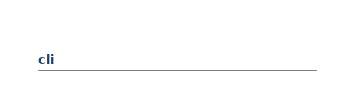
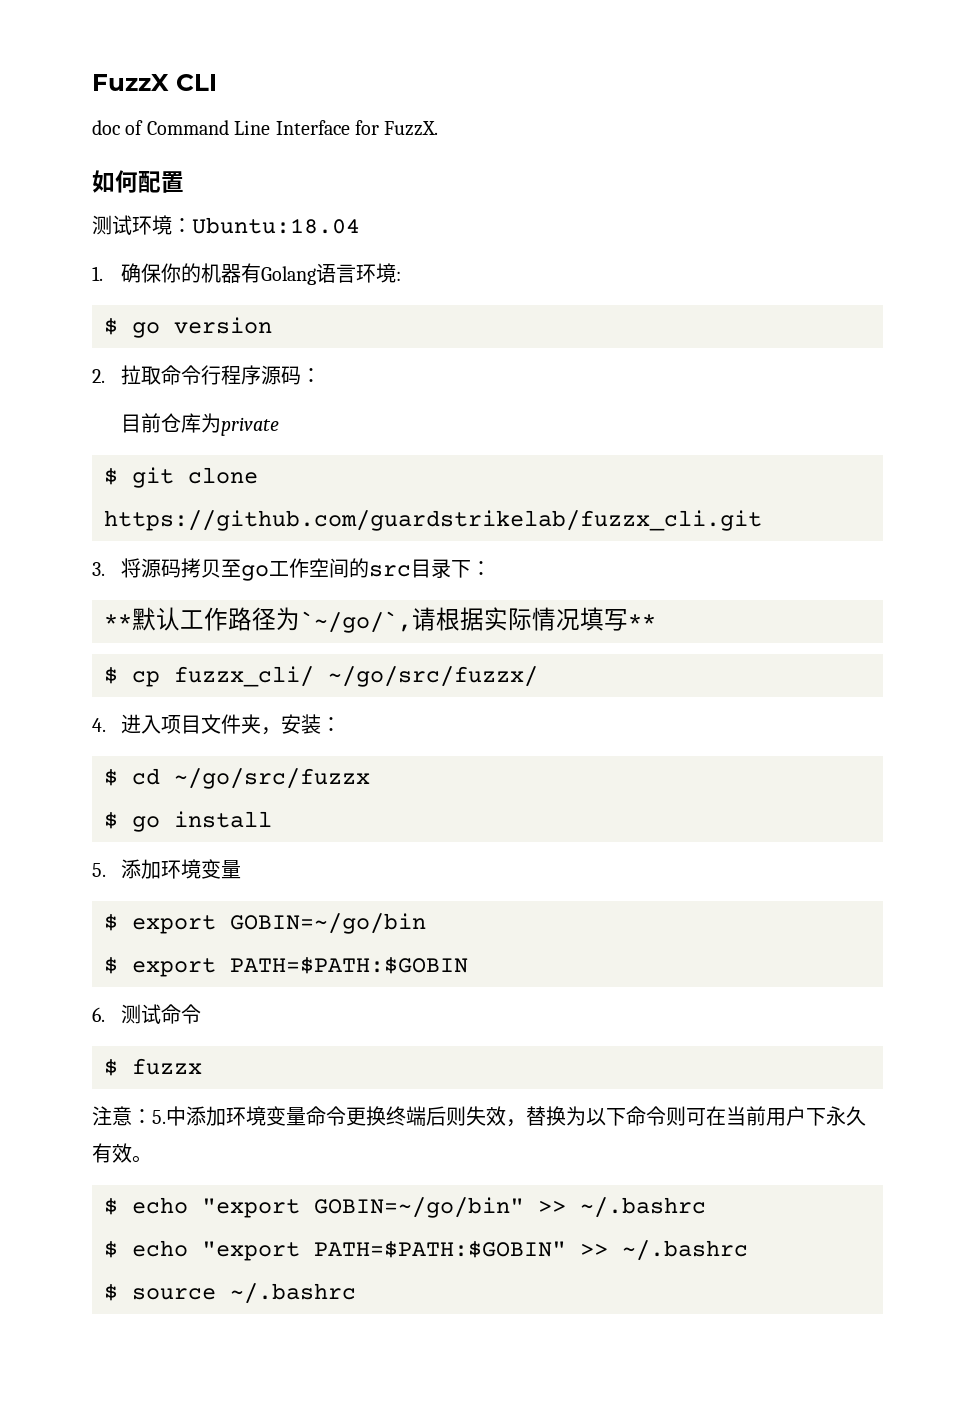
- cli
+ FuzzX CLI
+ doc of Command Line Interface for FuzzX.
+ 如何配置
+ 测试环境：Ubuntu:18.04
+ 1.确保你的机器有Golang语言环境:
+ $ go version
+ 2.拉取命令行程序源码：
+ 目前仓库为private
+ $ git clone https://github.com/guardstrikelab/fuzzx_cli.git
+ 3.将源码拷贝至go工作空间的src目录下：
+ **默认工作路径为`~/go/`,请根据实际情况填写**
+ $ cp fuzzx_cli/ ~/go/src/fuzzx/
+ 4.进入项目文件夹，安装：
+ $ cd ~/go/src/fuzzx
+ $ go install
+ 5.添加环境变量
+ $ export GOBIN=~/go/bin
+ $ export PATH=$PATH:$GOBIN
+ 6.测试命令
+ $ fuzzx
+ 注意：5.中添加环境变量命令更换终端后则失效，替换为以下命令则可在当前用户下永久有效。
+ $ echo "export GOBIN=~/go/bin" >> ~/.bashrc
+ $ echo "export PATH=$PATH:$GOBIN" >> ~/.bashrc
+ $ source ~/.bashrc

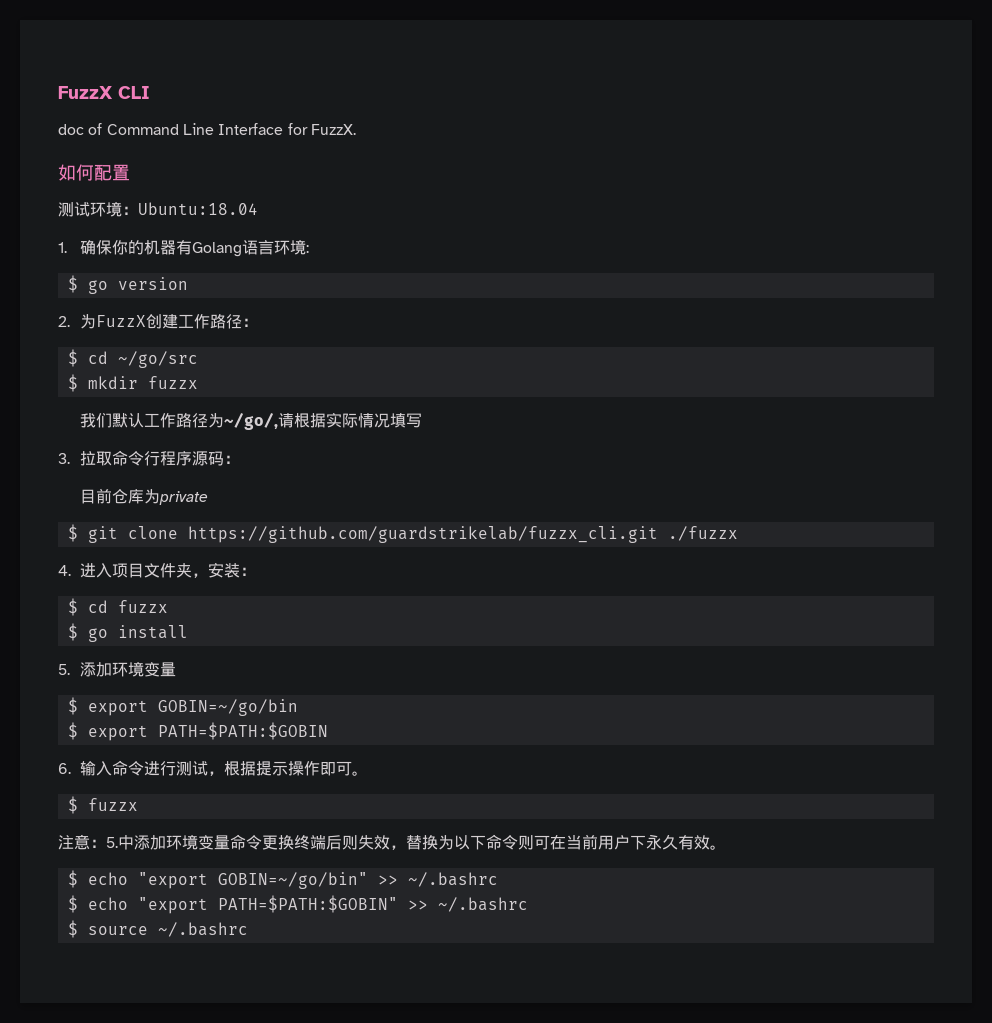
- 2.拉取命令行程序源码：
+ 2.为FuzzX创建工作路径：
+ $ cd ~/go/src
+ $ mkdir fuzzx
+ 我们默认工作路径为~/go/,请根据实际情况填写
+ 3.拉取命令行程序源码：
- $ git clone https://github.com/guardstrikelab/fuzzx_cli.git
- 3.将源码拷贝至go工作空间的src目录下：
- **默认工作路径为`~/go/`,请根据实际情况填写**
- $ cp fuzzx_cli/ ~/go/src/fuzzx/
+ $ git clone https://github.com/guardstrikelab/fuzzx_cli.git ./fuzzx
- $ cd ~/go/src/fuzzx
+ $ cd fuzzx
- 6.测试命令
+ 6.输入命令进行测试，根据提示操作即可。

